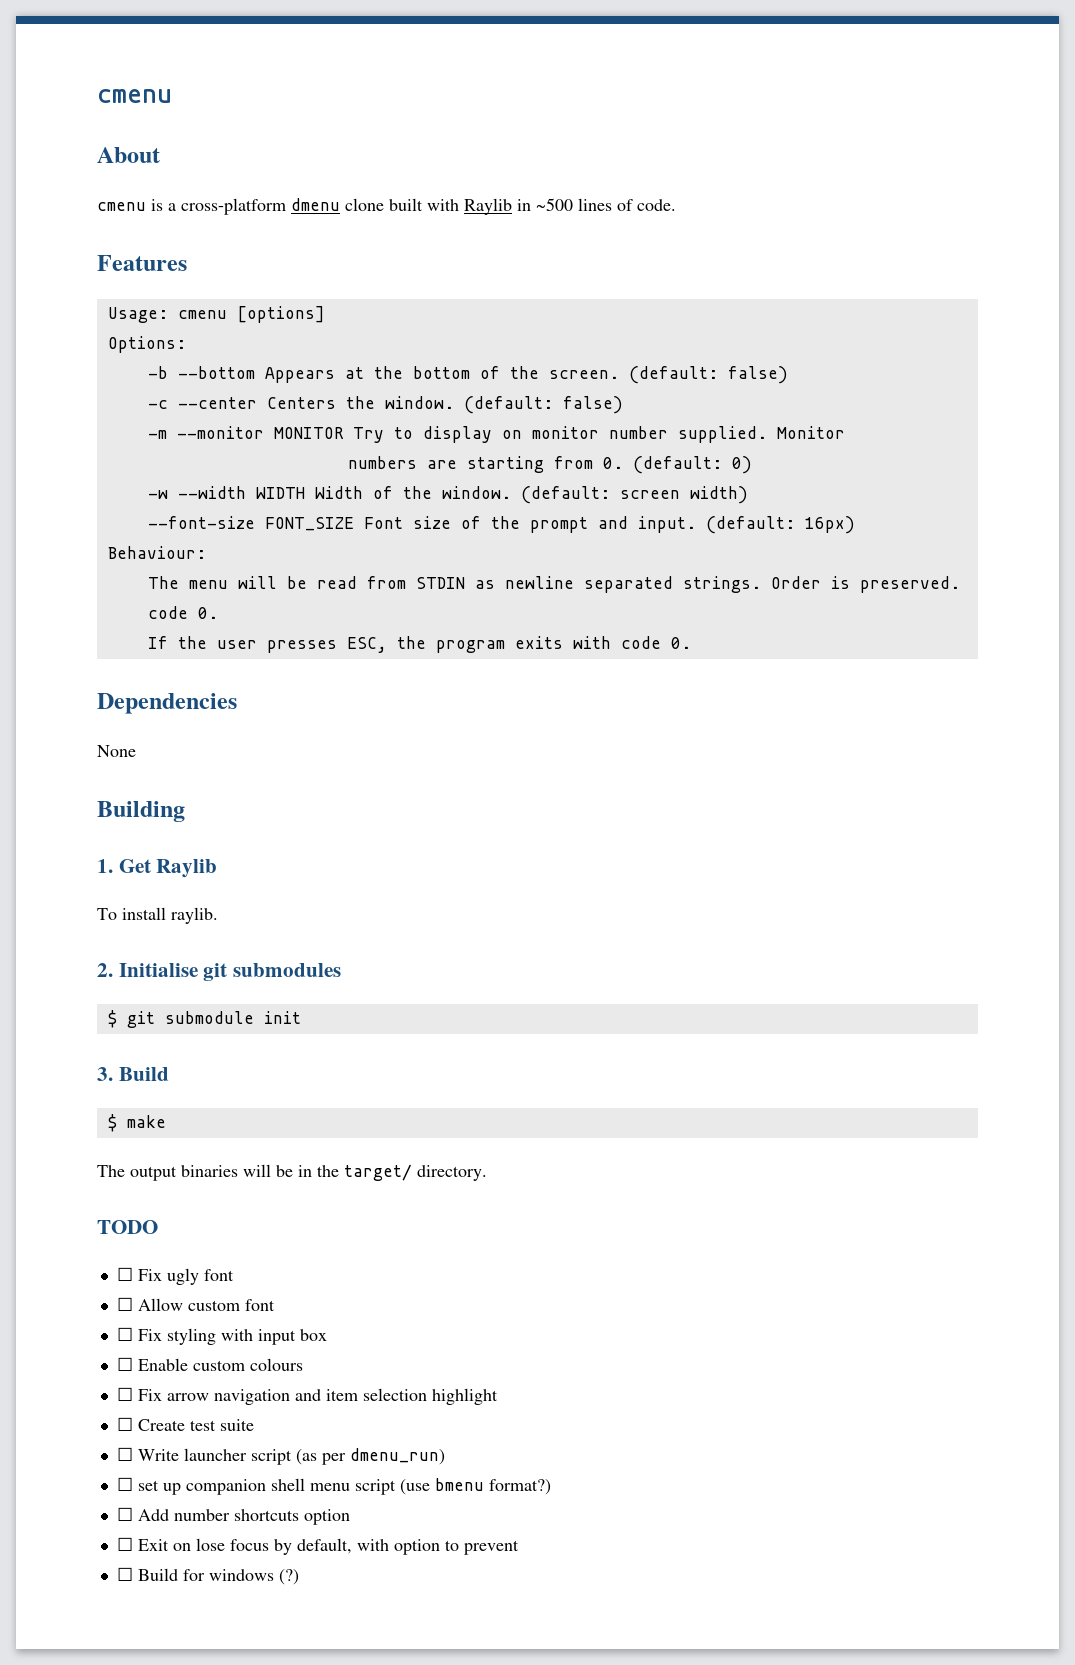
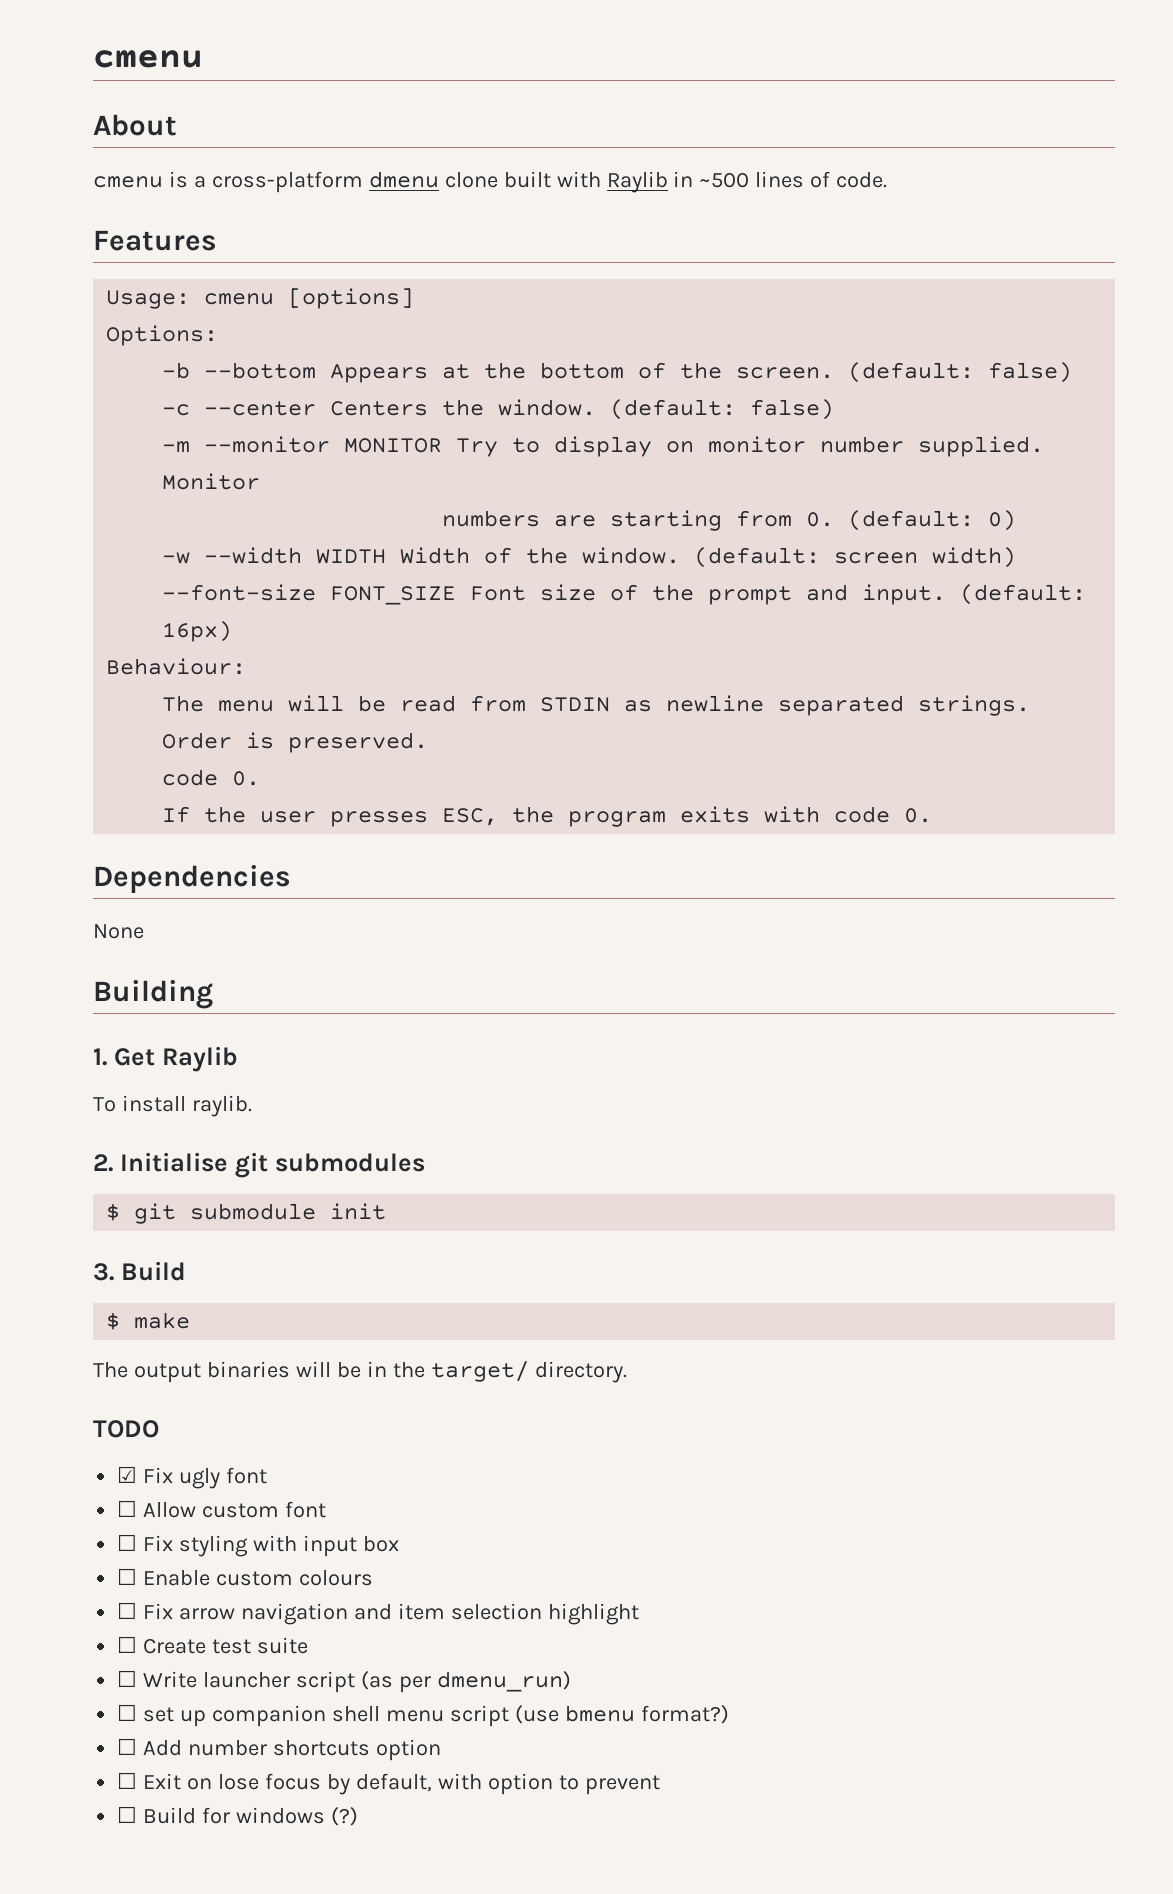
- ☐ Fix ugly font
+ ☑ Fix ugly font

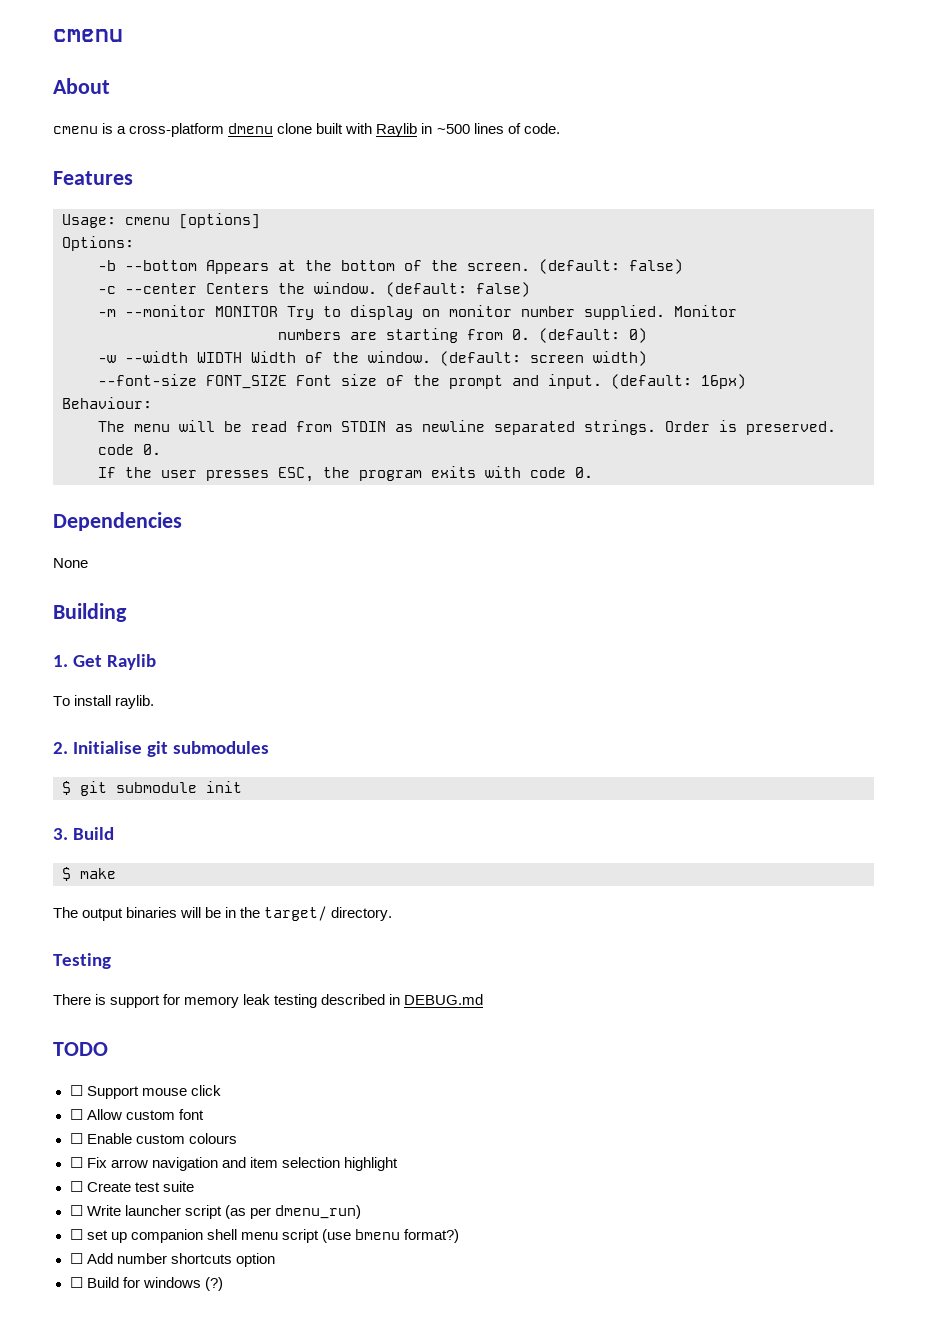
+ Testing
+ There is support for memory leak testing described in DEBUG.md
  TODO
- ☑ Fix ugly font
+ ☐ Support mouse click
  ☐ Allow custom font
- ☐ Fix styling with input box
- ☐ Exit on lose focus by default, with option to prevent

